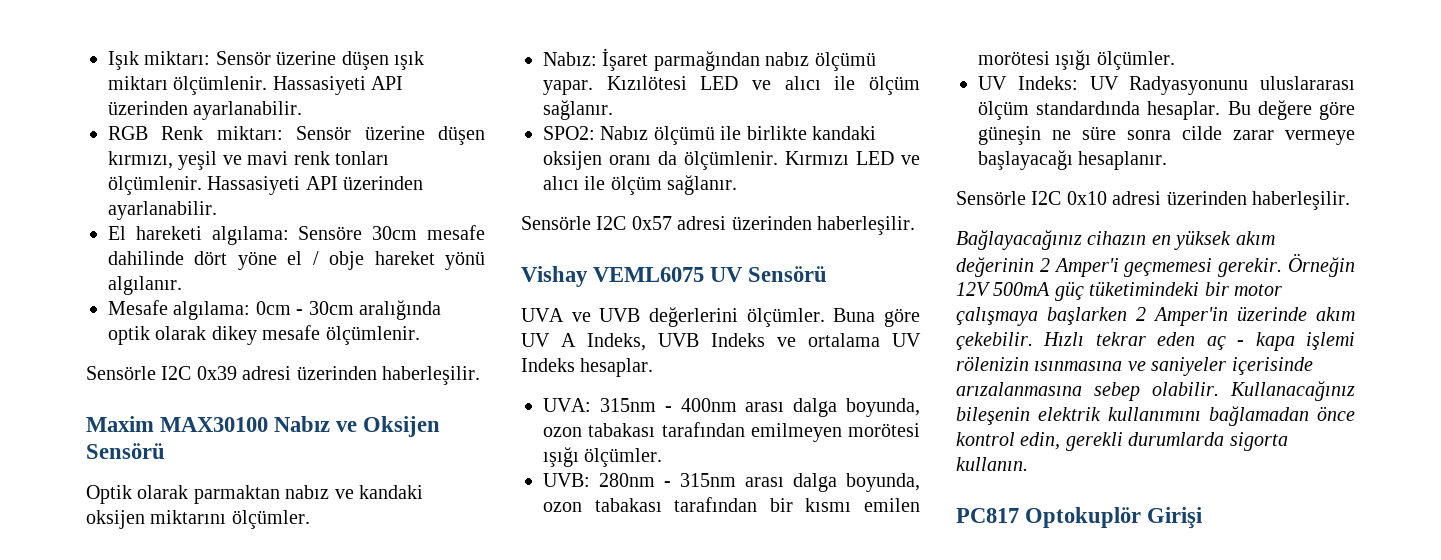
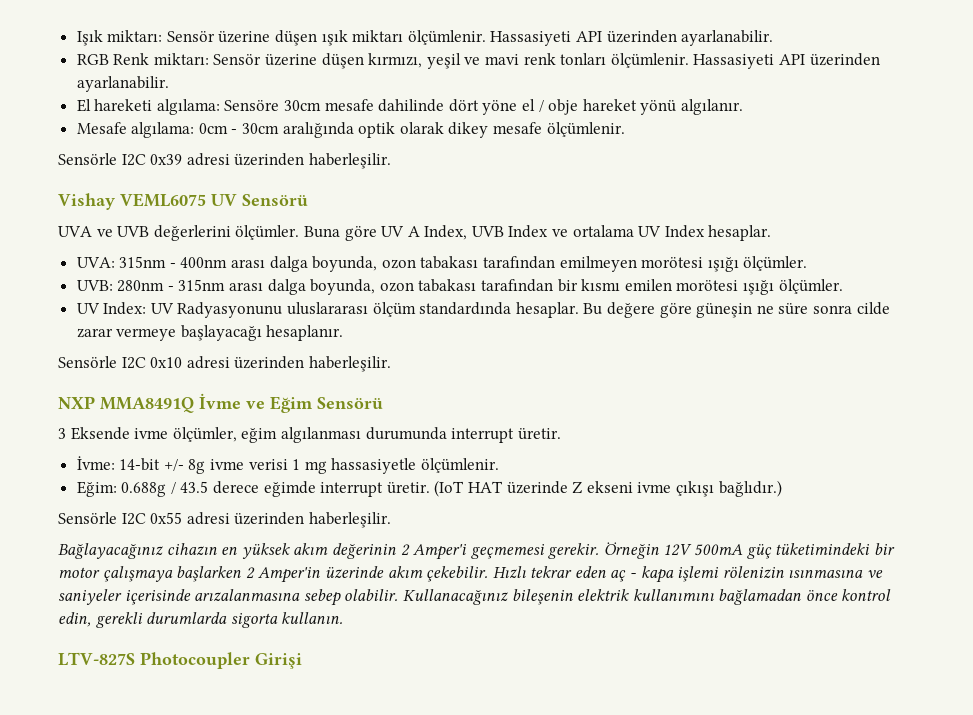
- Maxim MAX30100 Nabız ve Oksijen Sensörü
- Optik olarak parmaktan nabız ve kandaki oksijen miktarını ölçümler.
- Nabız: İşaret parmağından nabız ölçümü yapar. Kızılötesi LED ve alıcı ile ölçüm sağlanır.
- SPO2: Nabız ölçümü ile birlikte kandaki oksijen oranı da ölçümlenir. Kırmızı LED ve alıcı ile ölçüm sağlanır.
- Sensörle I2C 0x57 adresi üzerinden haberleşilir.
- Buna göre UV A Indeks, UVB Indeks ve ortalama UV Indeks hesaplar.
+ Buna göre UV A Index, UVB Index ve ortalama UV Index hesaplar.
- UV Indeks: UV Radyasyonunu uluslararası ölçüm standardında hesaplar.
+ UV Index: UV Radyasyonunu uluslararası ölçüm standardında hesaplar.
+ NXP MMA8491Q İvme ve Eğim Sensörü
+ 3 Eksende ivme ölçümler, eğim algılanması durumunda interrupt üretir.
+ İvme: 14-bit +/- 8g ivme verisi 1 mg hassasiyetle ölçümlenir.
+ Eğim: 0.688g / 43.5 derece eğimde interrupt üretir. (IoT HAT üzerinde Z ekseni ivme çıkışı bağlıdır.)
+ Sensörle I2C 0x55 adresi üzerinden haberleşilir.
- PC817 Optokuplör Girişi
+ LTV-827S Photocoupler Girişi

